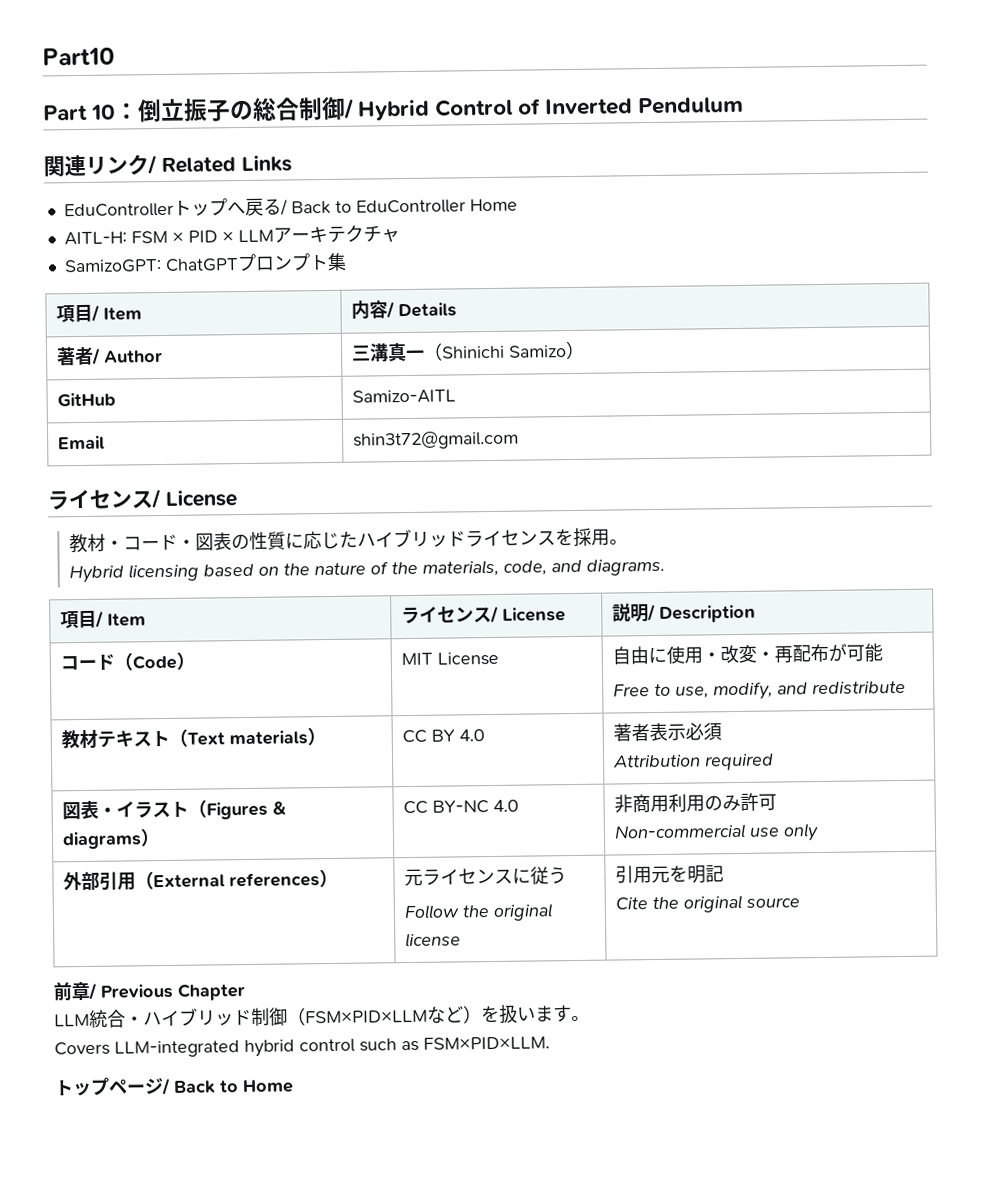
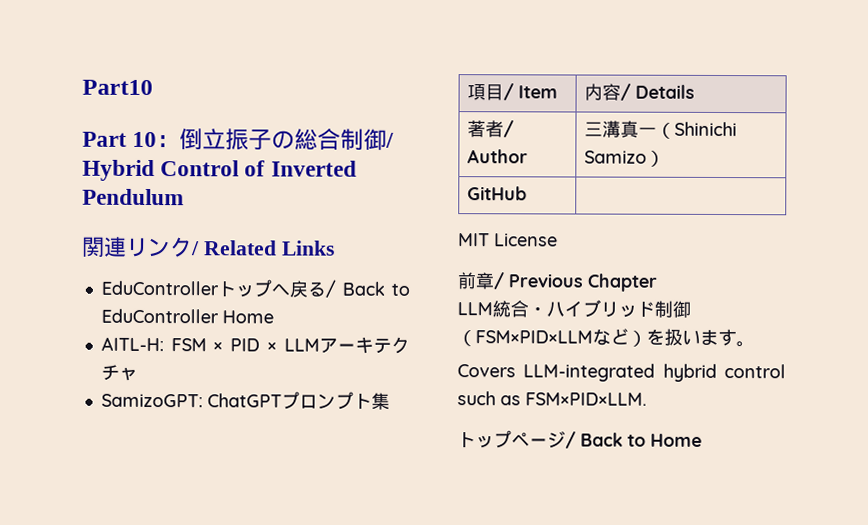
- GitHub | Samizo-AITL
- Email | shin3t72@gmail.com
- ライセンス/ License
- 教材・コード・図表の性質に応じたハイブリッドライセンスを採用。
- Hybrid licensing based on the nature of the materials, code, and diagrams.
- 項目/ Item | ライセンス/ License | 説明/ Description
- コード（Code） | MIT License | 自由に使用・改変・再配布が可能
- Free to use, modify, and redistribute
- 教材テキスト（Text materials） | CC BY 4.0 | 著者表示必須
- Attribution required
- 図表・イラスト（Figures & diagrams） | CC BY-NC 4.0 | 非商用利用のみ許可
- Non-commercial use only
- 外部引用（External references） | 元ライセンスに従う
- Follow the original license | 引用元を明記
- Cite the original source
+ GitHub |
+ MIT License

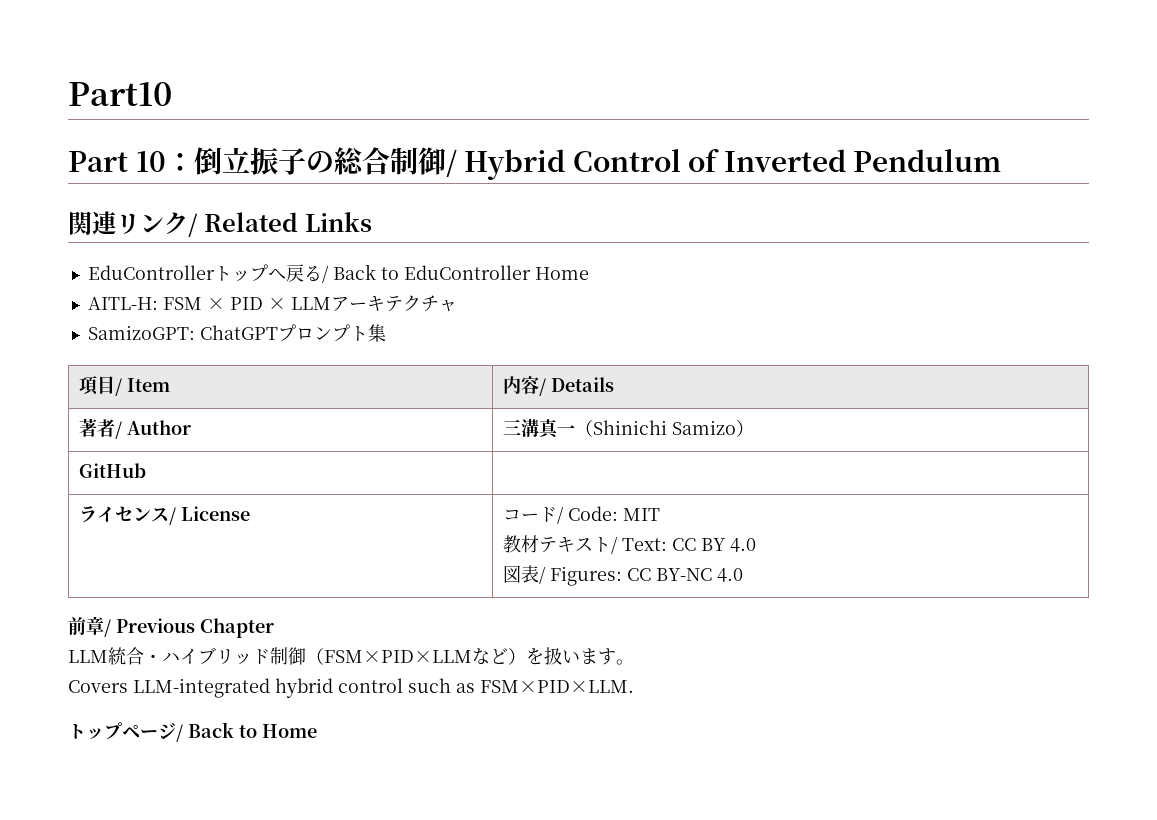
- MIT License
+ ライセンス/ License | コード/ Code: MIT
+ 教材テキスト/ Text: CC BY 4.0
+ 図表/ Figures: CC BY-NC 4.0

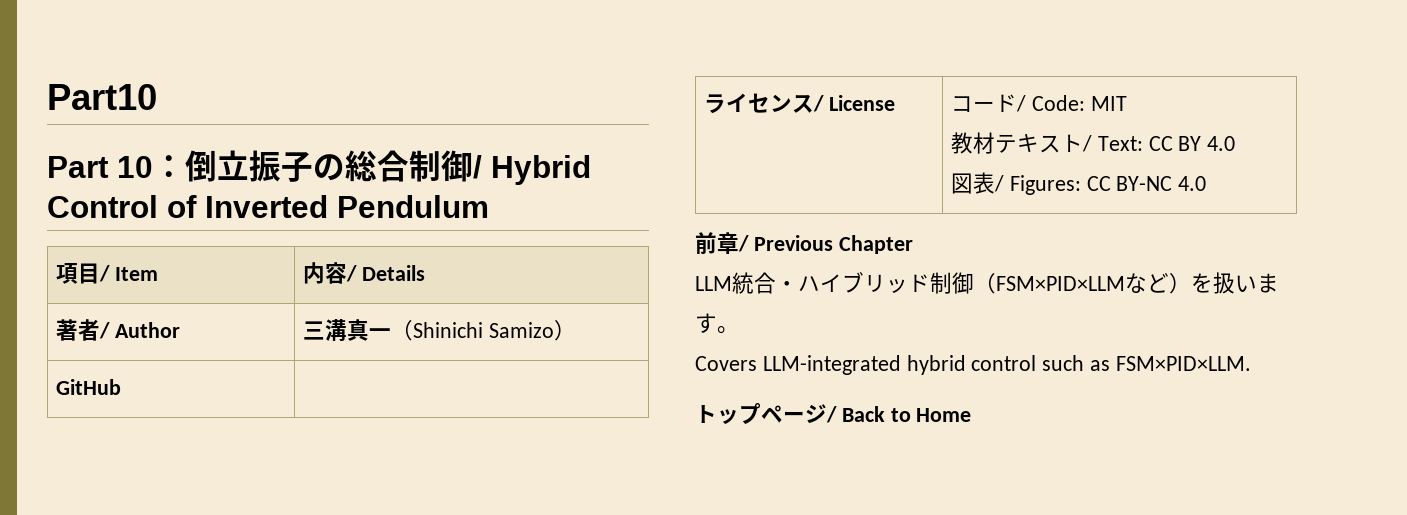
- 関連リンク/ Related Links
- EduControllerトップへ戻る/ Back to EduController Home
- AITL-H: FSM × PID × LLMアーキテクチャ
- SamizoGPT: ChatGPTプロンプト集

